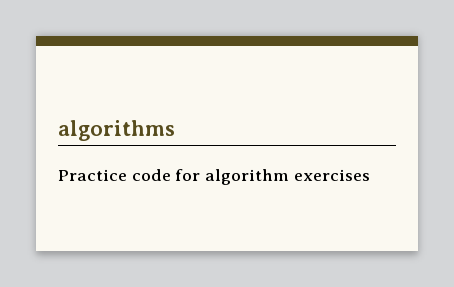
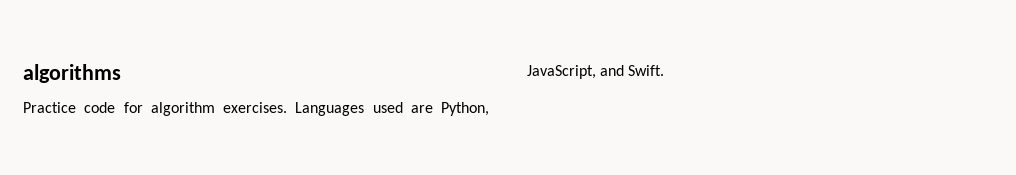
- Practice code for algorithm exercises
+ Practice code for algorithm exercises. Languages used are Python, JavaScript, and Swift.

